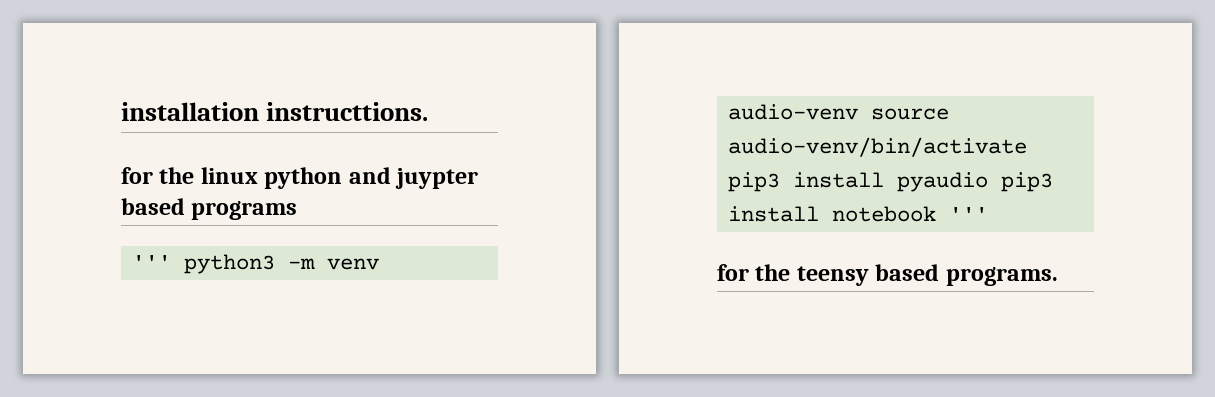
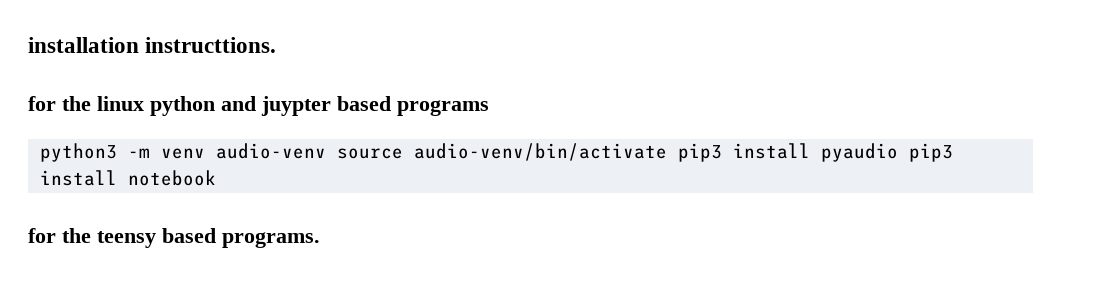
- ''' python3 -m venv audio-venv source audio-venv/bin/activate pip3 install pyaudio pip3 install notebook '''
+ python3 -m venv audio-venv source audio-venv/bin/activate pip3 install pyaudio pip3 install notebook

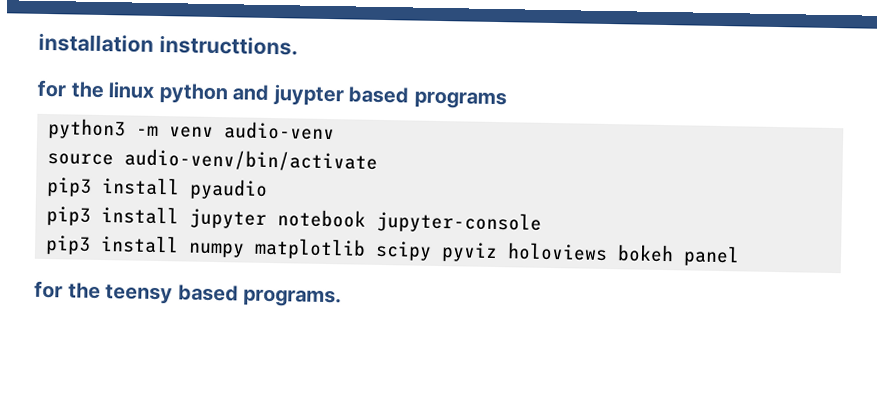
- python3 -m venv audio-venv source audio-venv/bin/activate pip3 install pyaudio pip3 install notebook
+ python3 -m venv audio-venv
+ source audio-venv/bin/activate
+ pip3 install pyaudio
+ pip3 install jupyter notebook jupyter-console
+ pip3 install numpy matplotlib scipy pyviz holoviews bokeh panel

